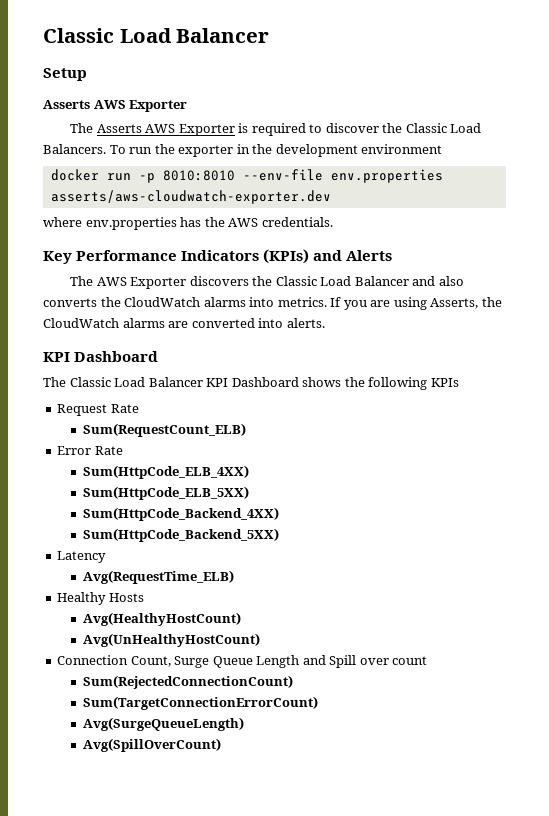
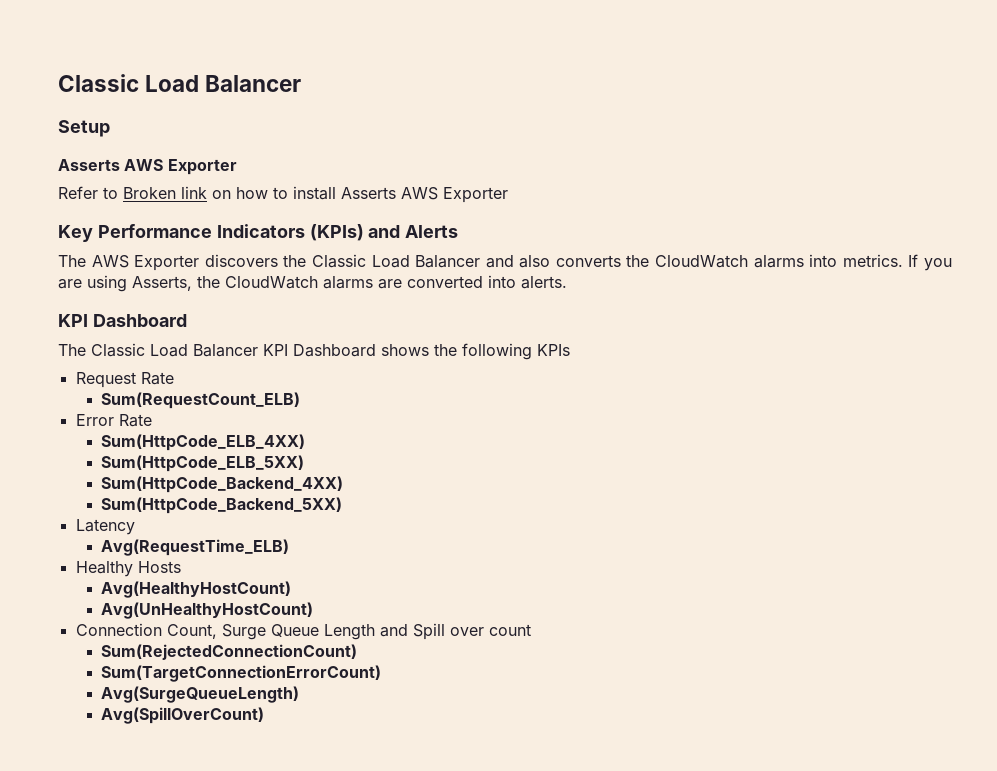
- The Asserts AWS Exporter is required to discover the Classic Load Balancers. To run the exporter in the development environment
- docker run -p 8010:8010 --env-file env.properties asserts/aws-cloudwatch-exporter.dev
- where env.properties has the AWS credentials.
+ Refer to Broken link on how to install Asserts AWS Exporter

